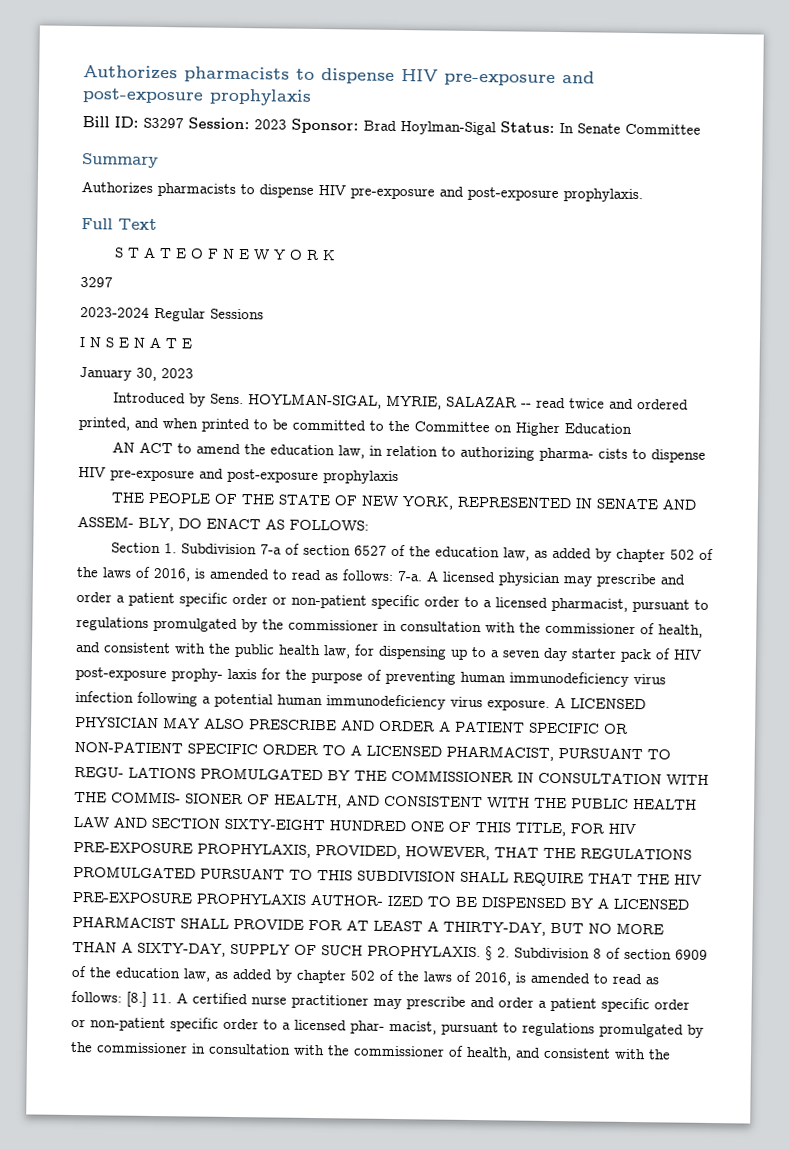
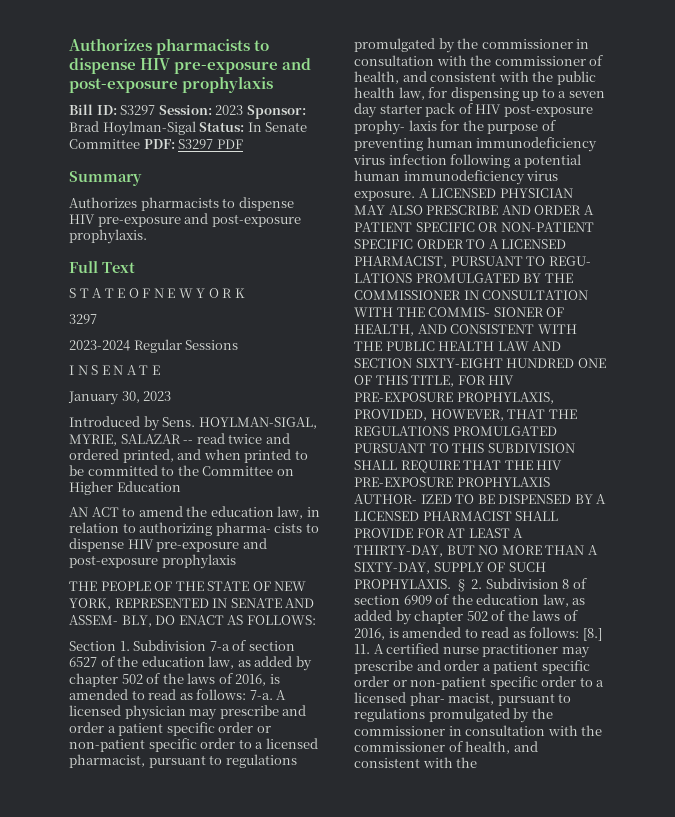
- Bill ID: S3297 Session: 2023 Sponsor: Brad Hoylman-Sigal Status: In Senate Committee
+ Bill ID: S3297 Session: 2023 Sponsor: Brad Hoylman-Sigal Status: In Senate Committee PDF: S3297 PDF

